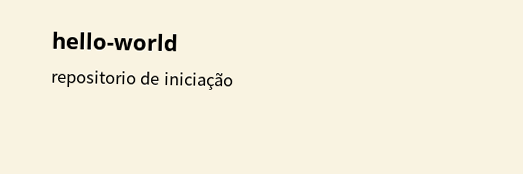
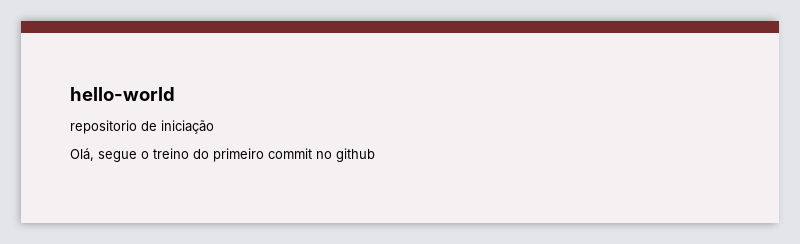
+ Olá, segue o treino do primeiro commit no github

